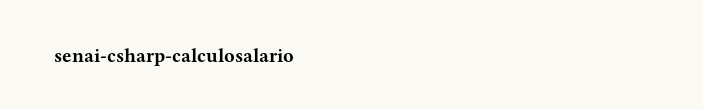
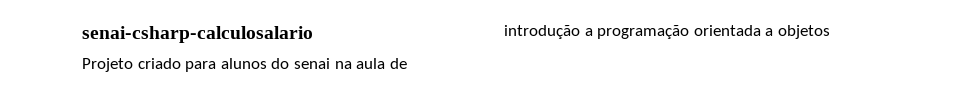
+ Projeto criado para alunos do senai na aula de introdução a programação orientada a objetos

